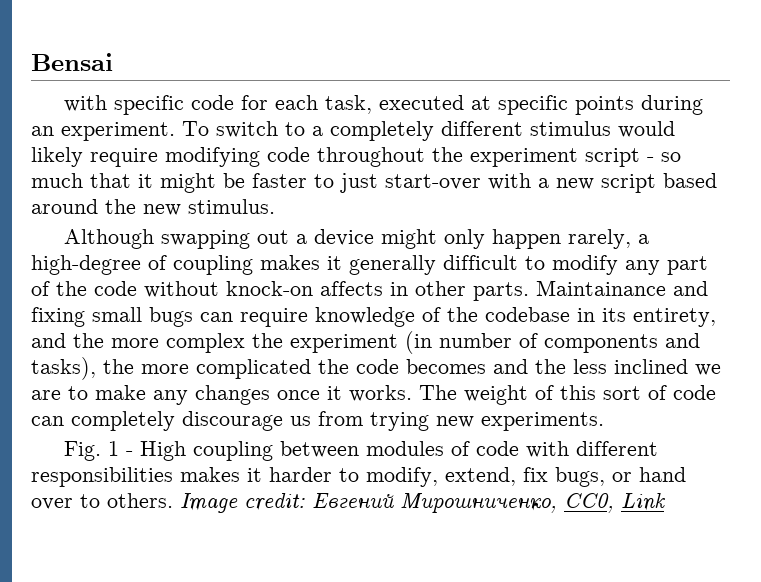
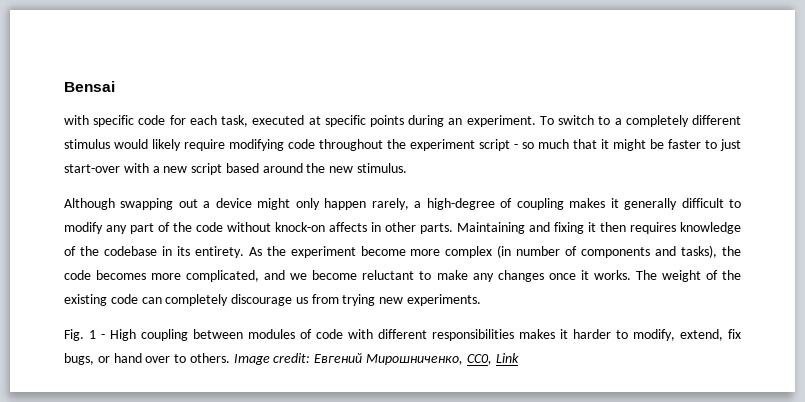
- Maintainance and fixing small bugs can require knowledge of the codebase in its entirety, and the more complex the experiment (in number of components and tasks), the more complicated the code becomes and the less inclined we are to make any changes once it works.
+ Maintaining and fixing it then requires knowledge of the codebase in its entirety. As the experiment become more complex (in number of components and tasks), the code becomes more complicated, and we become reluctant to make any changes once it works.
- The weight of this sort of code can completely discourage us from trying new experiments.
+ The weight of the existing code can completely discourage us from trying new experiments.

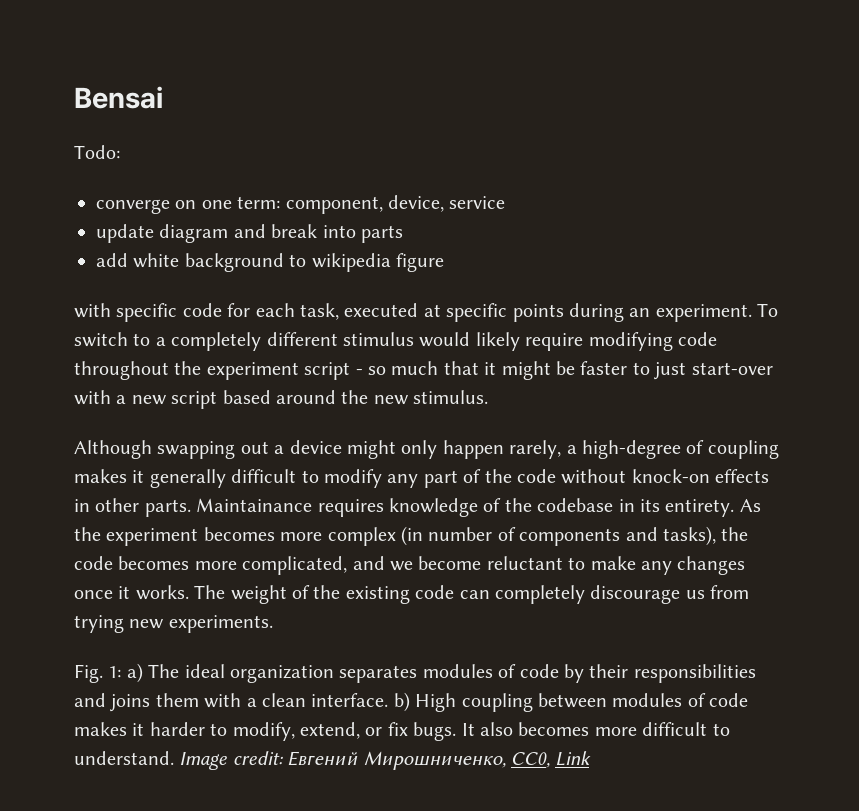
+ Todo:
+ converge on one term: component, device, service
+ update diagram and break into parts
+ add white background to wikipedia figure
- Although swapping out a device might only happen rarely, a high-degree of coupling makes it generally difficult to modify any part of the code without knock-on affects in other parts.
+ Although swapping out a device might only happen rarely, a high-degree of coupling makes it generally difficult to modify any part of the code without knock-on effects in other parts.
- Maintaining and fixing it then requires knowledge of the codebase in its entirety.
+ Maintainance requires knowledge of the codebase in its entirety.
- As the experiment become more complex (in number of components and tasks), the code becomes more complicated, and we become reluctant to make any changes once it works.
+ As the experiment becomes more complex (in number of components and tasks), the code becomes more complicated, and we become reluctant to make any changes once it works.
- Fig. 1 - High coupling between modules of code with different responsibilities makes it harder to modify, extend, fix bugs, or hand over to others.
+ Fig. 1: a) The ideal organization separates modules of code by their responsibilities and joins them with a clean interface. b) High coupling between modules of code makes it harder to modify, extend, or fix bugs. It also becomes more difficult to understand.

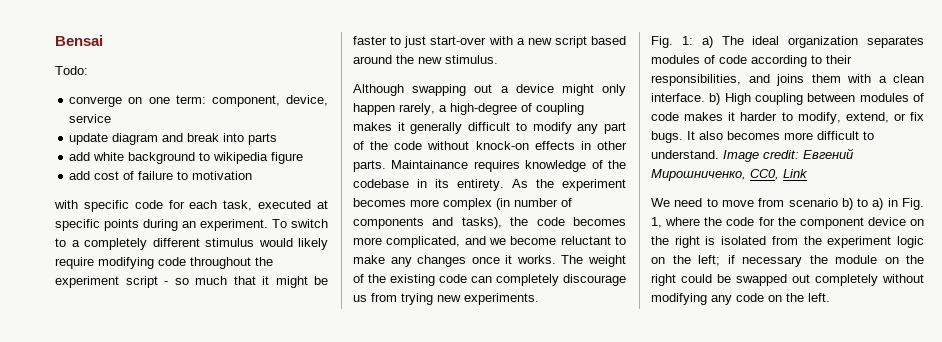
+ add cost of failure to motivation
- Fig. 1: a) The ideal organization separates modules of code by their responsibilities and joins them with a clean interface. b) High coupling between modules of code makes it harder to modify, extend, or fix bugs.
+ Fig. 1: a) The ideal organization separates modules of code according to their responsibilities, and joins them with a clean interface. b) High coupling between modules of code makes it harder to modify, extend, or fix bugs.
+ We need to move from scenario b) to a) in Fig. 1, where the code for the component device on the right is isolated from the experiment logic on the left; if necessary the module on the right could be swapped out completely without modifying any code on the left.

